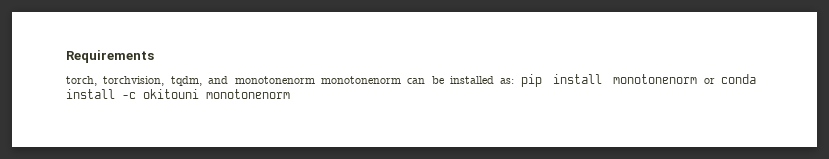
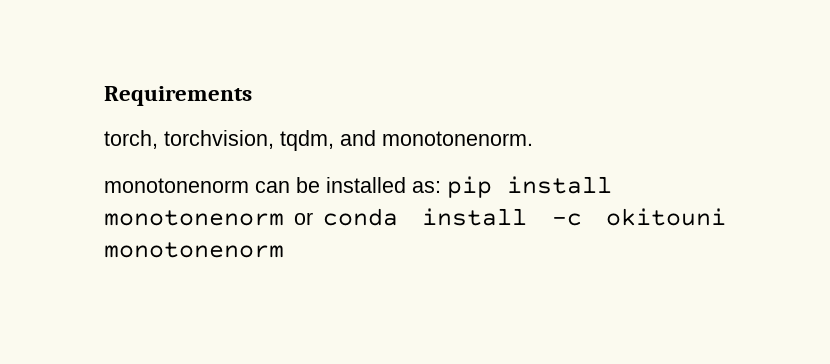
- torch, torchvision, tqdm, and monotonenorm monotonenorm can be installed as: pip install monotonenorm or conda install -c okitouni monotonenorm
+ torch, torchvision, tqdm, and monotonenorm.
+ monotonenorm can be installed as: pip install monotonenorm or conda install -c okitouni monotonenorm

